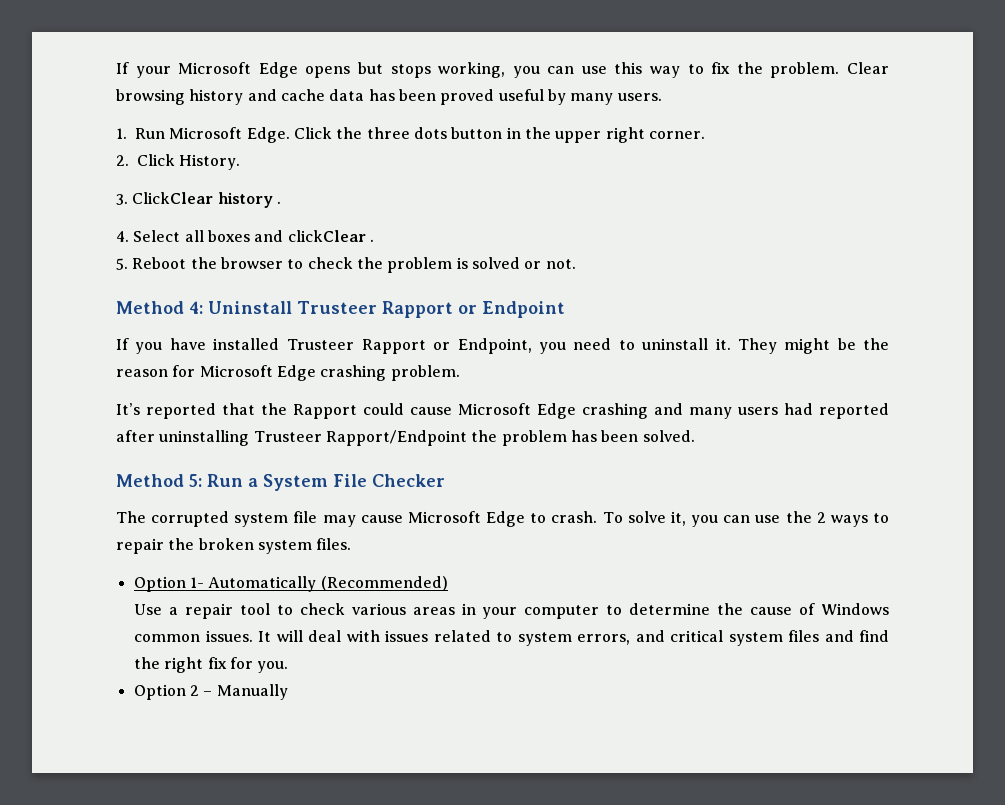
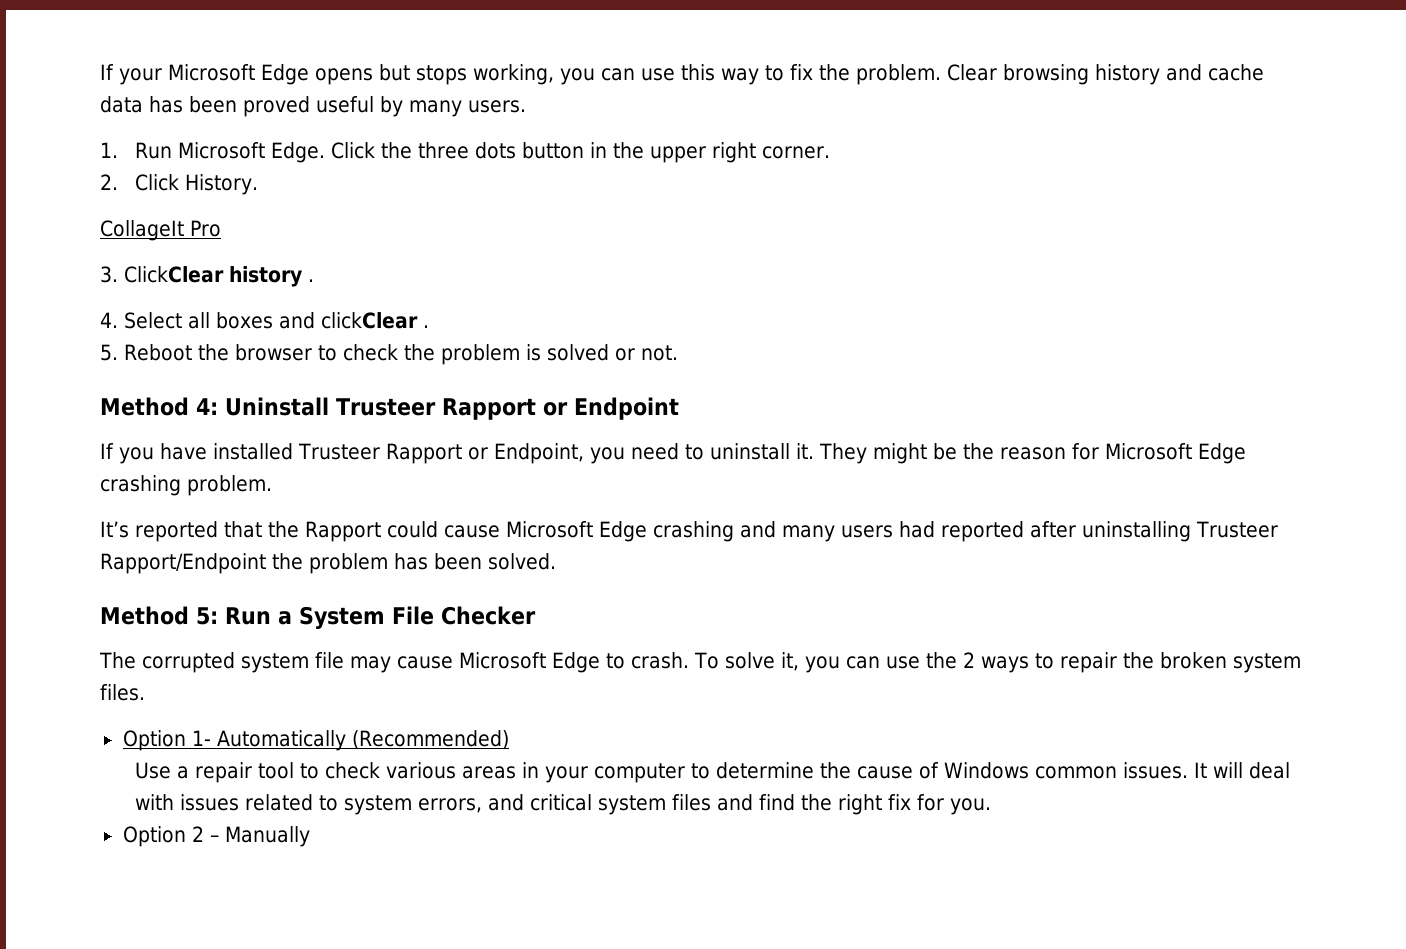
+ CollageIt Pro

